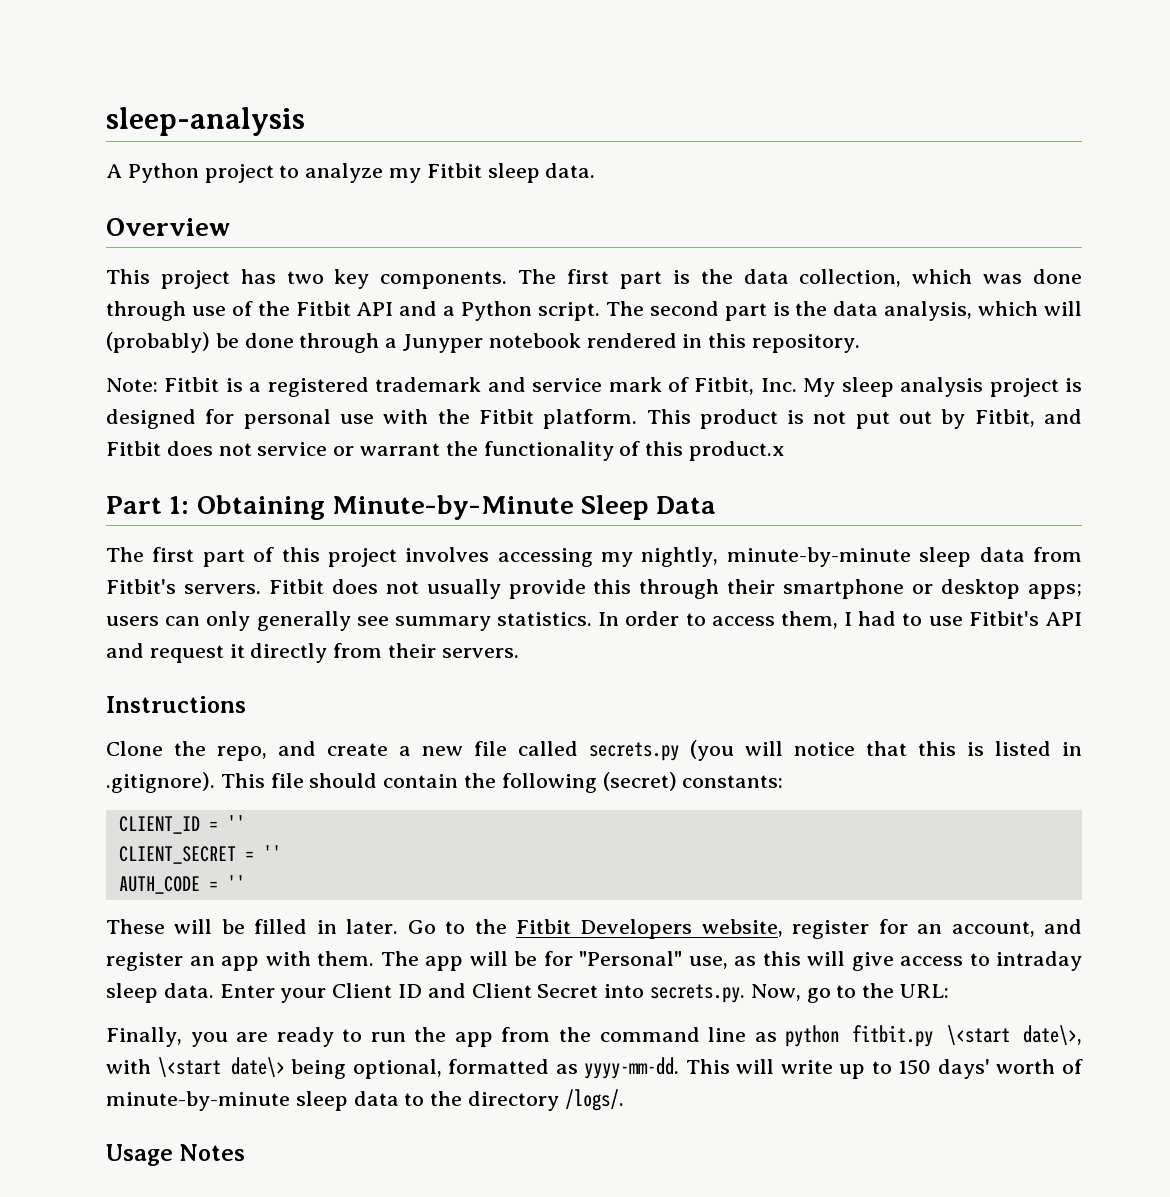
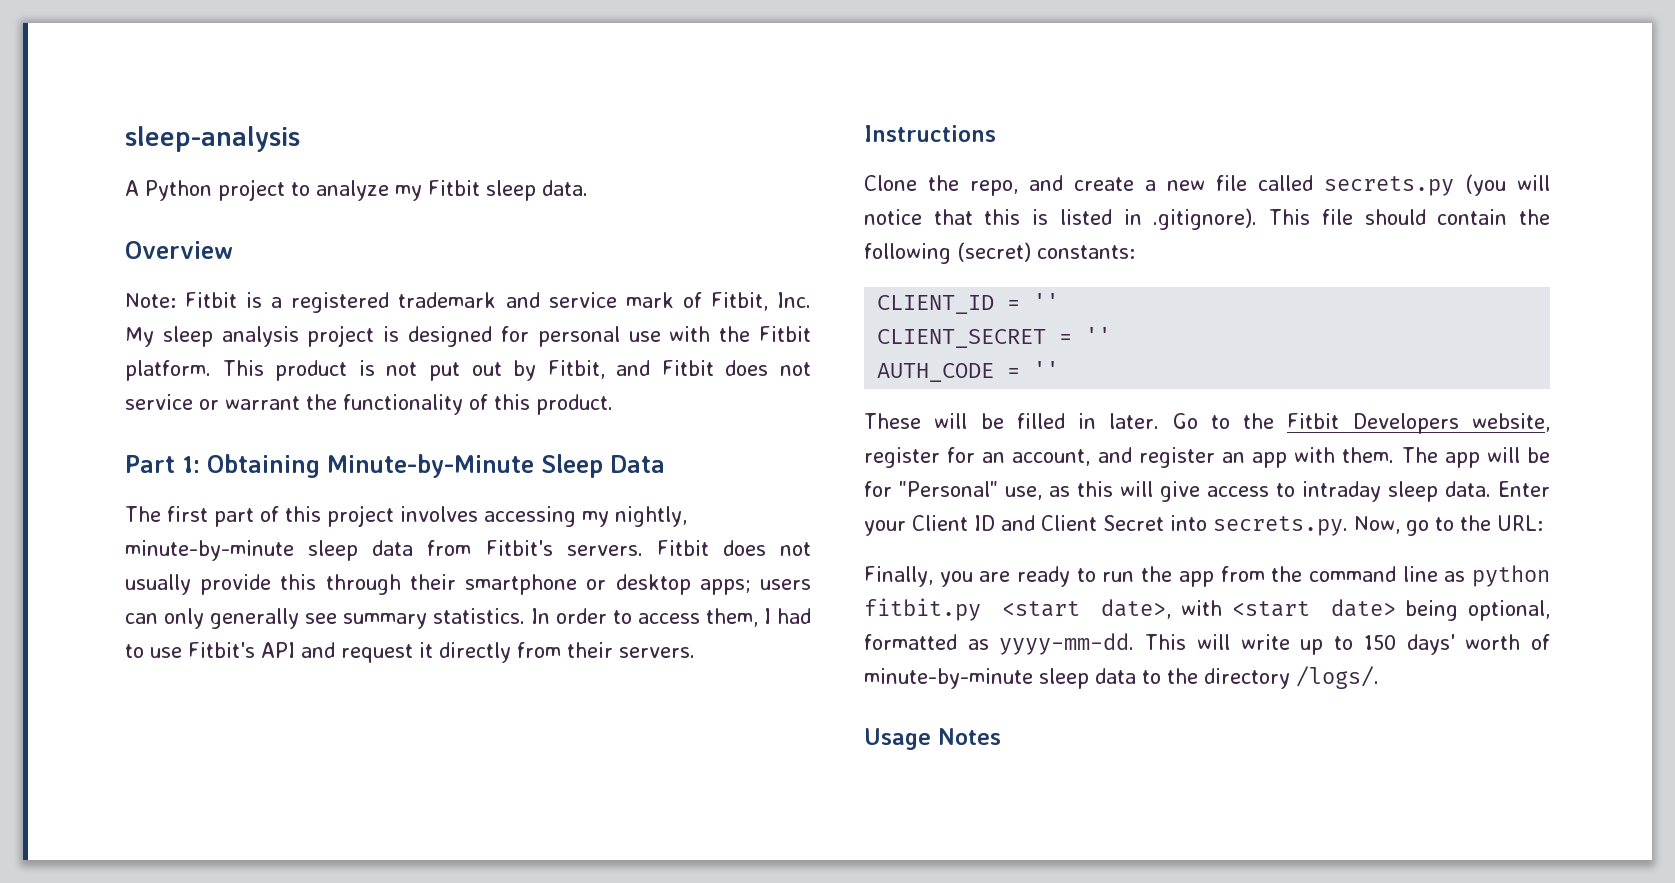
- This project has two key components. The first part is the data collection, which was done through use of the Fitbit API and a Python script. The second part is the data analysis, which will (probably) be done through a Junyper notebook rendered in this repository.
- This product is not put out by Fitbit, and Fitbit does not service or warrant the functionality of this product.x
+ This product is not put out by Fitbit, and Fitbit does not service or warrant the functionality of this product.
- Finally, you are ready to run the app from the command line as python fitbit.py \<start date\>, with \<start date\> being optional, formatted as yyyy-mm-dd.
+ Finally, you are ready to run the app from the command line as python fitbit.py <start date>, with <start date> being optional, formatted as yyyy-mm-dd.

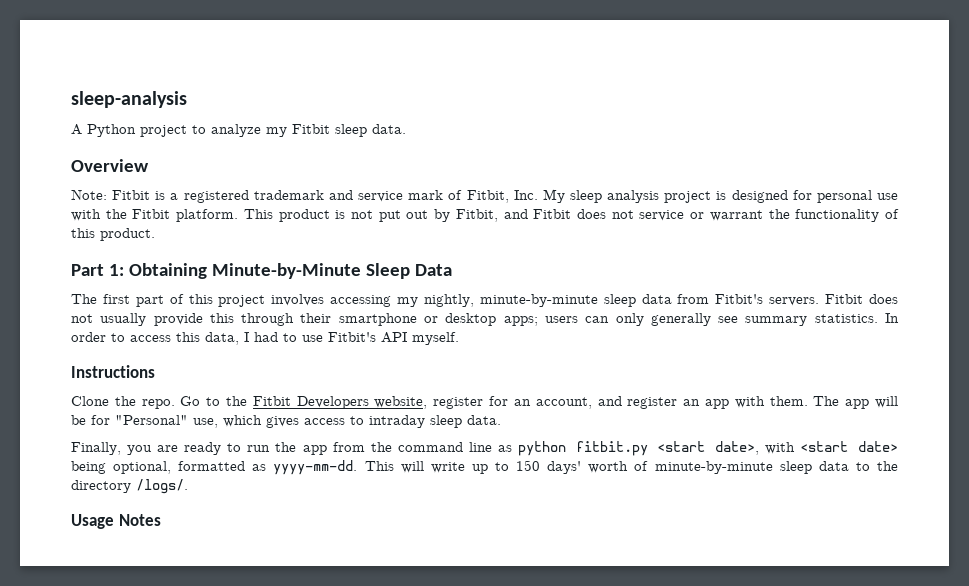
- In order to access them, I had to use Fitbit's API and request it directly from their servers.
+ In order to access this data, I had to use Fitbit's API myself.
  Instructions
- Clone the repo, and create a new file called secrets.py (you will notice that this is listed in .gitignore). This file should contain the following (secret) constants:
- CLIENT_ID = ''
- CLIENT_SECRET = ''
- AUTH_CODE = ''
- These will be filled in later.
+ Clone the repo.
- The app will be for "Personal" use, as this will give access to intraday sleep data. Enter your Client ID and Client Secret into secrets.py. Now, go to the URL:
+ The app will be for "Personal" use, which gives access to intraday sleep data.

